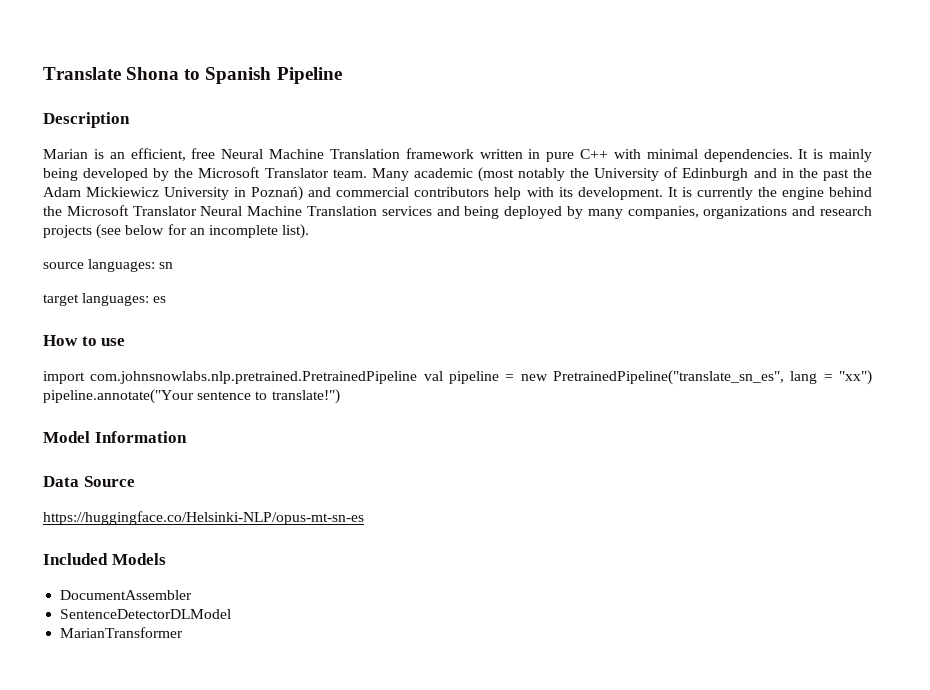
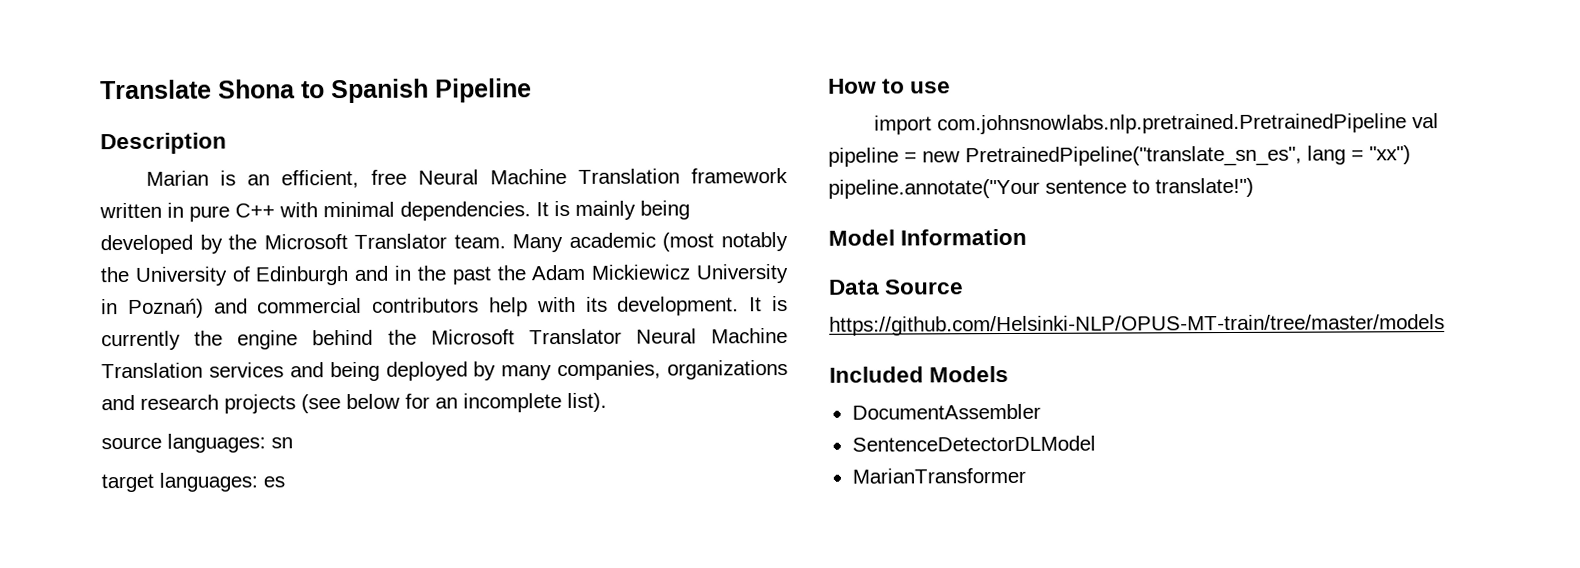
- https://huggingface.co/Helsinki-NLP/opus-mt-sn-es
+ https://github.com/Helsinki-NLP/OPUS-MT-train/tree/master/models

